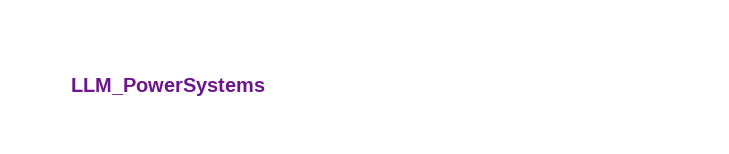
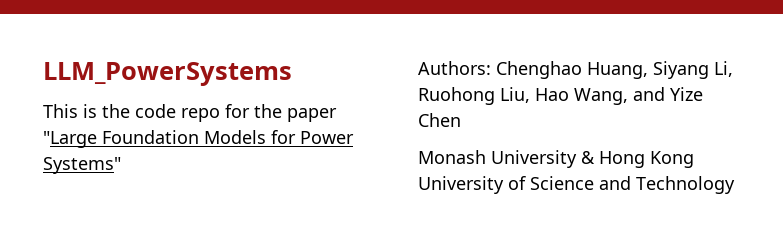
+ This is the code repo for the paper "Large Foundation Models for Power Systems"
+ Authors: Chenghao Huang, Siyang Li, Ruohong Liu, Hao Wang, and Yize Chen
+ Monash University & Hong Kong University of Science and Technology

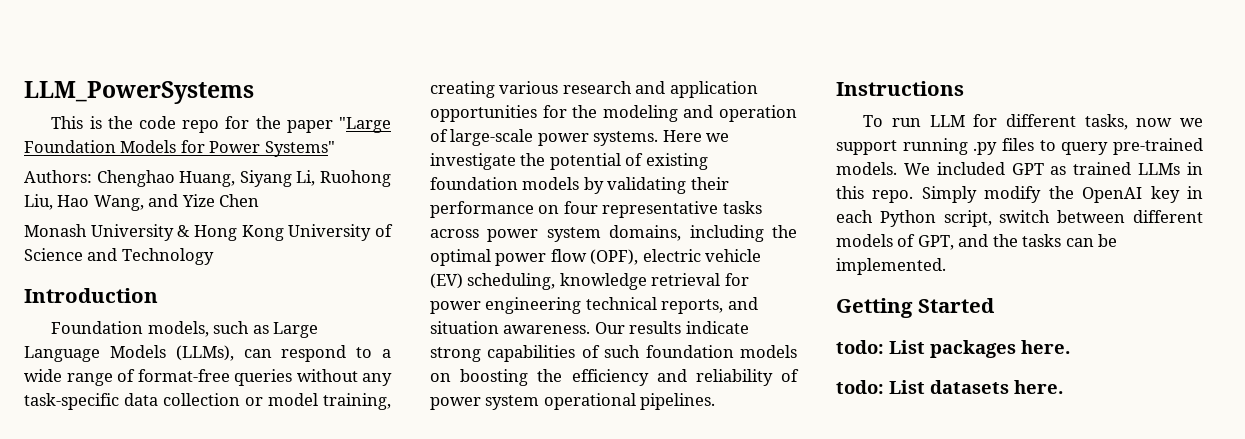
+ Introduction
+ Foundation models, such as Large Language Models (LLMs), can respond to a wide range of format-free queries without any task-specific data collection or model training, creating various research and application opportunities for the modeling and operation of large-scale power systems. Here we investigate the potential of existing foundation models by validating their performance on four representative tasks across power system domains, including the optimal power flow (OPF), electric vehicle (EV) scheduling, knowledge retrieval for power engineering technical reports, and situation awareness. Our results indicate strong capabilities of such foundation models on boosting the efficiency and reliability of power system operational pipelines.
+ Instructions
+ To run LLM for different tasks, now we support running .py files to query pre-trained models. We included GPT as trained LLMs in this repo. Simply modify the OpenAI key in each Python script, switch between different models of GPT, and the tasks can be implemented.
+ Getting Started
+ todo: List packages here.
+ todo: List datasets here.

